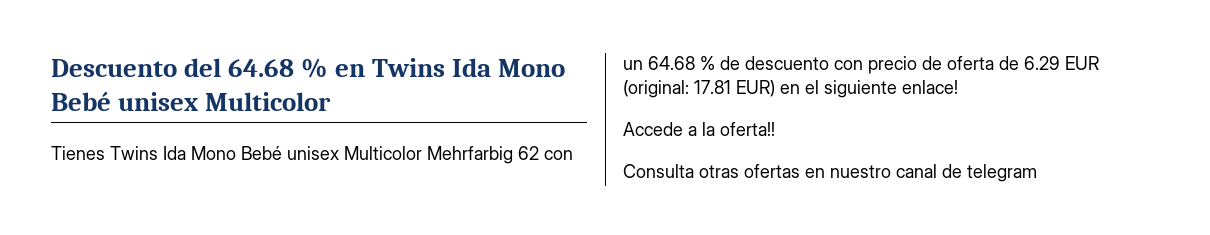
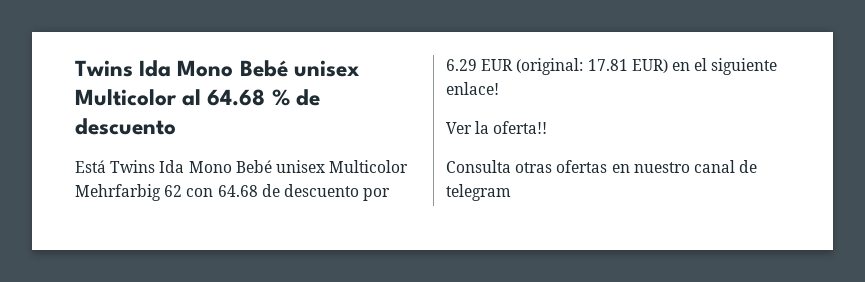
- Descuento del 64.68 % en Twins Ida Mono Bebé unisex Multicolor
- Tienes Twins Ida Mono Bebé unisex Multicolor Mehrfarbig 62 con un 64.68 % de descuento con precio de oferta de 6.29 EUR (original: 17.81 EUR) en el siguiente enlace!
+ Twins Ida Mono Bebé unisex Multicolor al 64.68 % de descuento
+ Está Twins Ida Mono Bebé unisex Multicolor Mehrfarbig 62 con 64.68 de descuento por 6.29 EUR (original: 17.81 EUR) en el siguiente enlace!
- Accede a la oferta!!
+ Ver la oferta!!

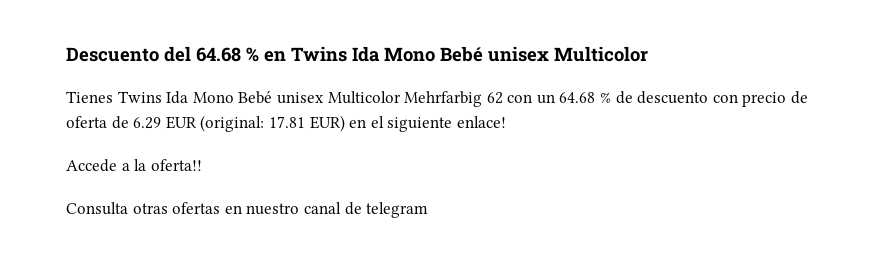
- Twins Ida Mono Bebé unisex Multicolor al 64.68 % de descuento
- Está Twins Ida Mono Bebé unisex Multicolor Mehrfarbig 62 con 64.68 de descuento por 6.29 EUR (original: 17.81 EUR) en el siguiente enlace!
+ Descuento del 64.68 % en Twins Ida Mono Bebé unisex Multicolor
+ Tienes Twins Ida Mono Bebé unisex Multicolor Mehrfarbig 62 con un 64.68 % de descuento con precio de oferta de 6.29 EUR (original: 17.81 EUR) en el siguiente enlace!
- Ver la oferta!!
+ Accede a la oferta!!

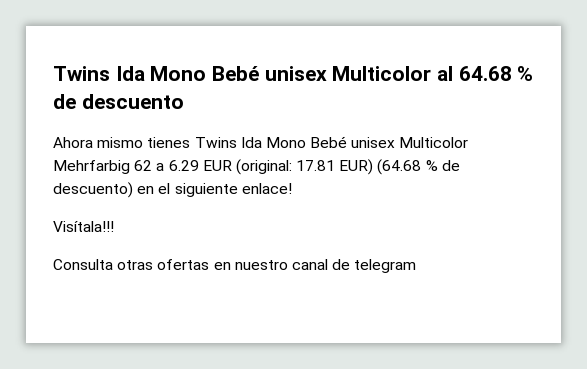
- Descuento del 64.68 % en Twins Ida Mono Bebé unisex Multicolor
- Tienes Twins Ida Mono Bebé unisex Multicolor Mehrfarbig 62 con un 64.68 % de descuento con precio de oferta de 6.29 EUR (original: 17.81 EUR) en el siguiente enlace!
+ Twins Ida Mono Bebé unisex Multicolor al 64.68 % de descuento
+ Ahora mismo tienes Twins Ida Mono Bebé unisex Multicolor Mehrfarbig 62 a 6.29 EUR (original: 17.81 EUR) (64.68 % de descuento) en el siguiente enlace!
- Accede a la oferta!!
+ Visítala!!!

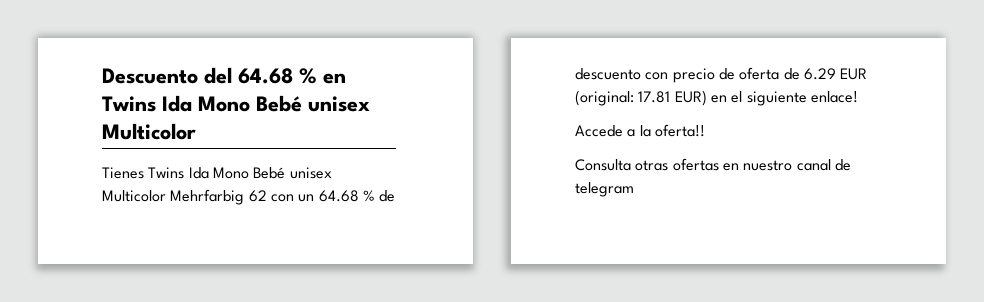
- Twins Ida Mono Bebé unisex Multicolor al 64.68 % de descuento
- Ahora mismo tienes Twins Ida Mono Bebé unisex Multicolor Mehrfarbig 62 a 6.29 EUR (original: 17.81 EUR) (64.68 % de descuento) en el siguiente enlace!
+ Descuento del 64.68 % en Twins Ida Mono Bebé unisex Multicolor
+ Tienes Twins Ida Mono Bebé unisex Multicolor Mehrfarbig 62 con un 64.68 % de descuento con precio de oferta de 6.29 EUR (original: 17.81 EUR) en el siguiente enlace!
- Visítala!!!
+ Accede a la oferta!!

